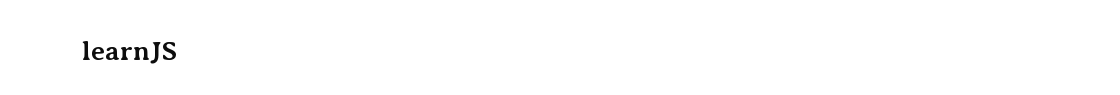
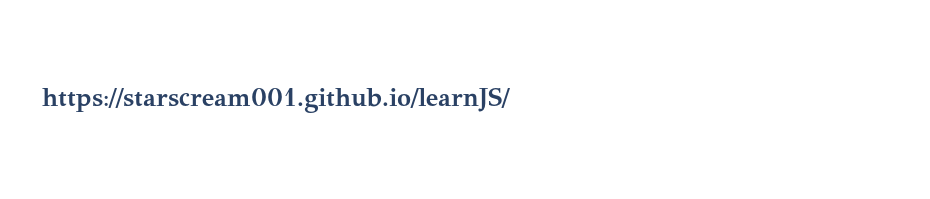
- learnJS
+ https://starscream001.github.io/learnJS/

